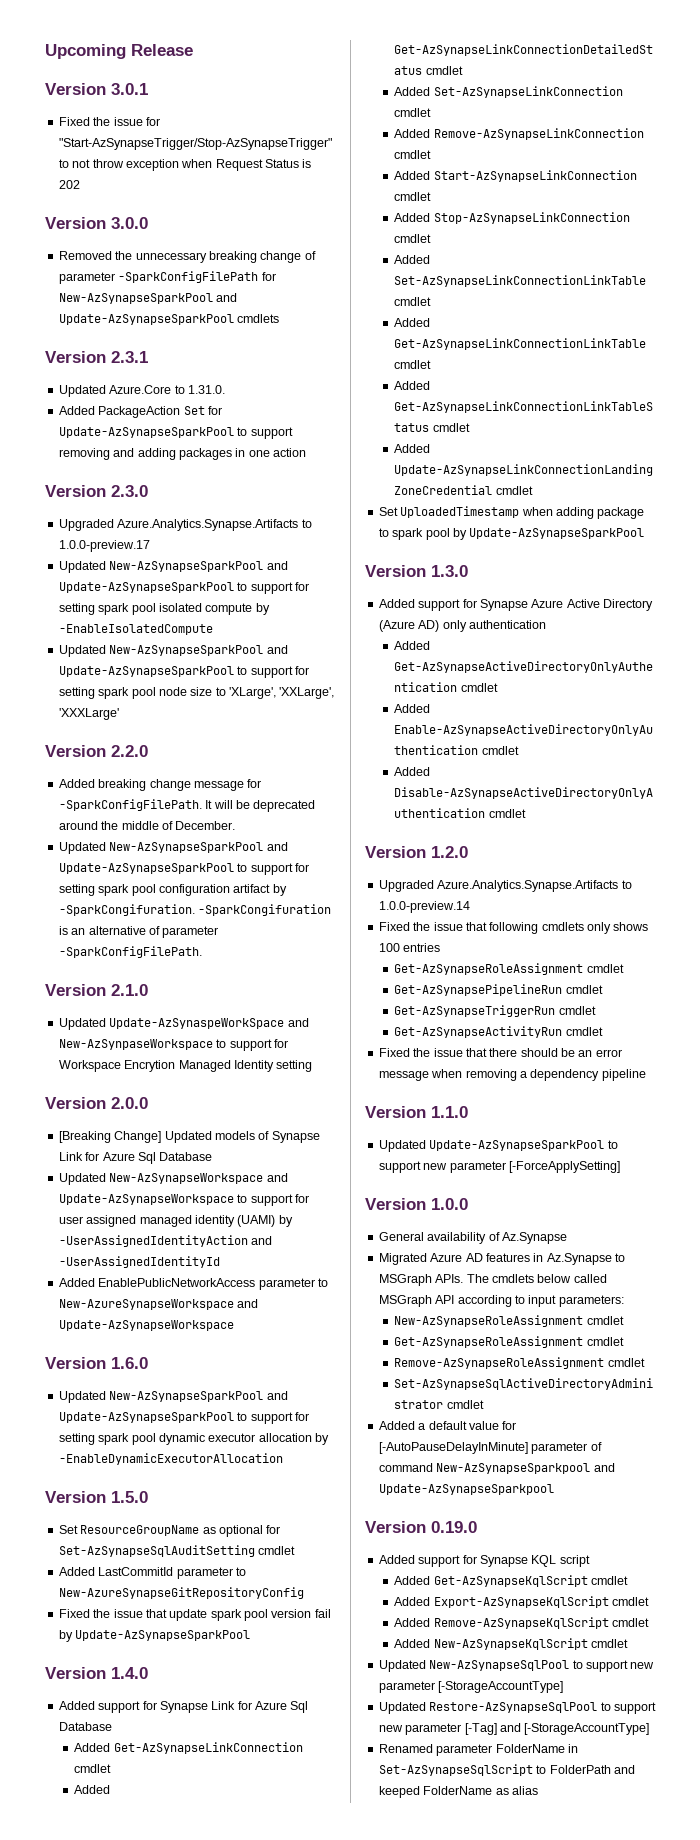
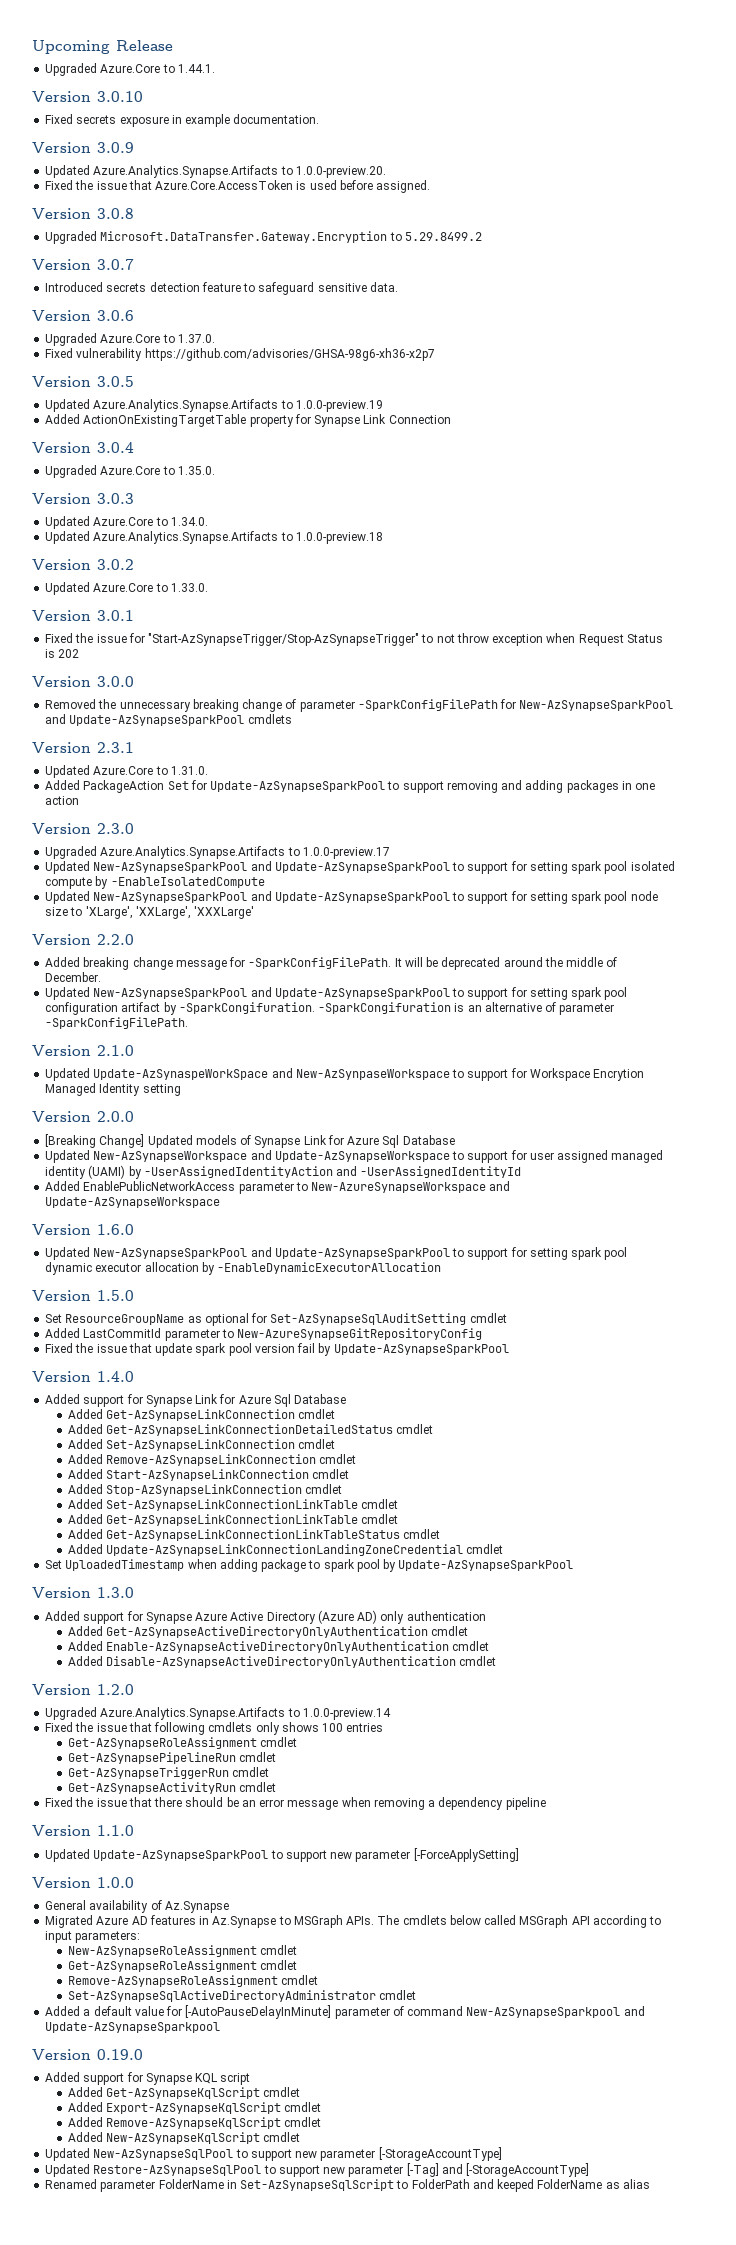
+ Upgraded Azure.Core to 1.44.1.
+ Version 3.0.10
+ Fixed secrets exposure in example documentation.
+ Version 3.0.9
+ Updated Azure.Analytics.Synapse.Artifacts to 1.0.0-preview.20.
+ Fixed the issue that Azure.Core.AccessToken is used before assigned.
+ Version 3.0.8
+ Upgraded Microsoft.DataTransfer.Gateway.Encryption to 5.29.8499.2
+ Version 3.0.7
+ Introduced secrets detection feature to safeguard sensitive data.
+ Version 3.0.6
+ Upgraded Azure.Core to 1.37.0.
+ Fixed vulnerability https://github.com/advisories/GHSA-98g6-xh36-x2p7
+ Version 3.0.5
+ Updated Azure.Analytics.Synapse.Artifacts to 1.0.0-preview.19
+ Added ActionOnExistingTargetTable property for Synapse Link Connection
+ Version 3.0.4
+ Upgraded Azure.Core to 1.35.0.
+ Version 3.0.3
+ Updated Azure.Core to 1.34.0.
+ Updated Azure.Analytics.Synapse.Artifacts to 1.0.0-preview.18
+ Version 3.0.2
+ Updated Azure.Core to 1.33.0.

